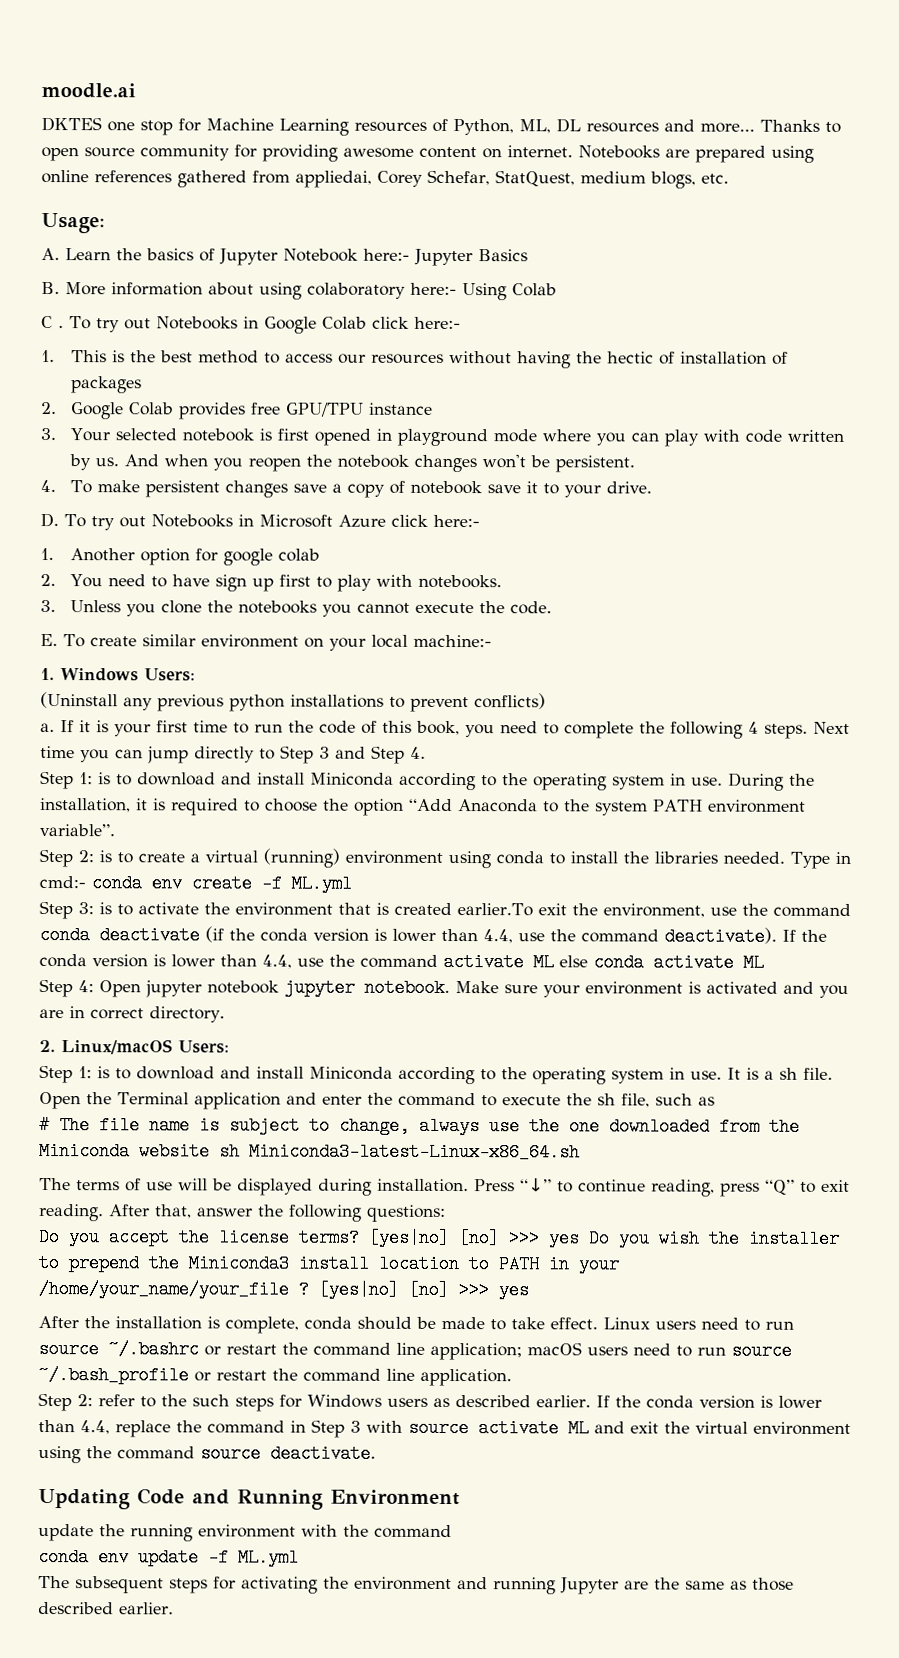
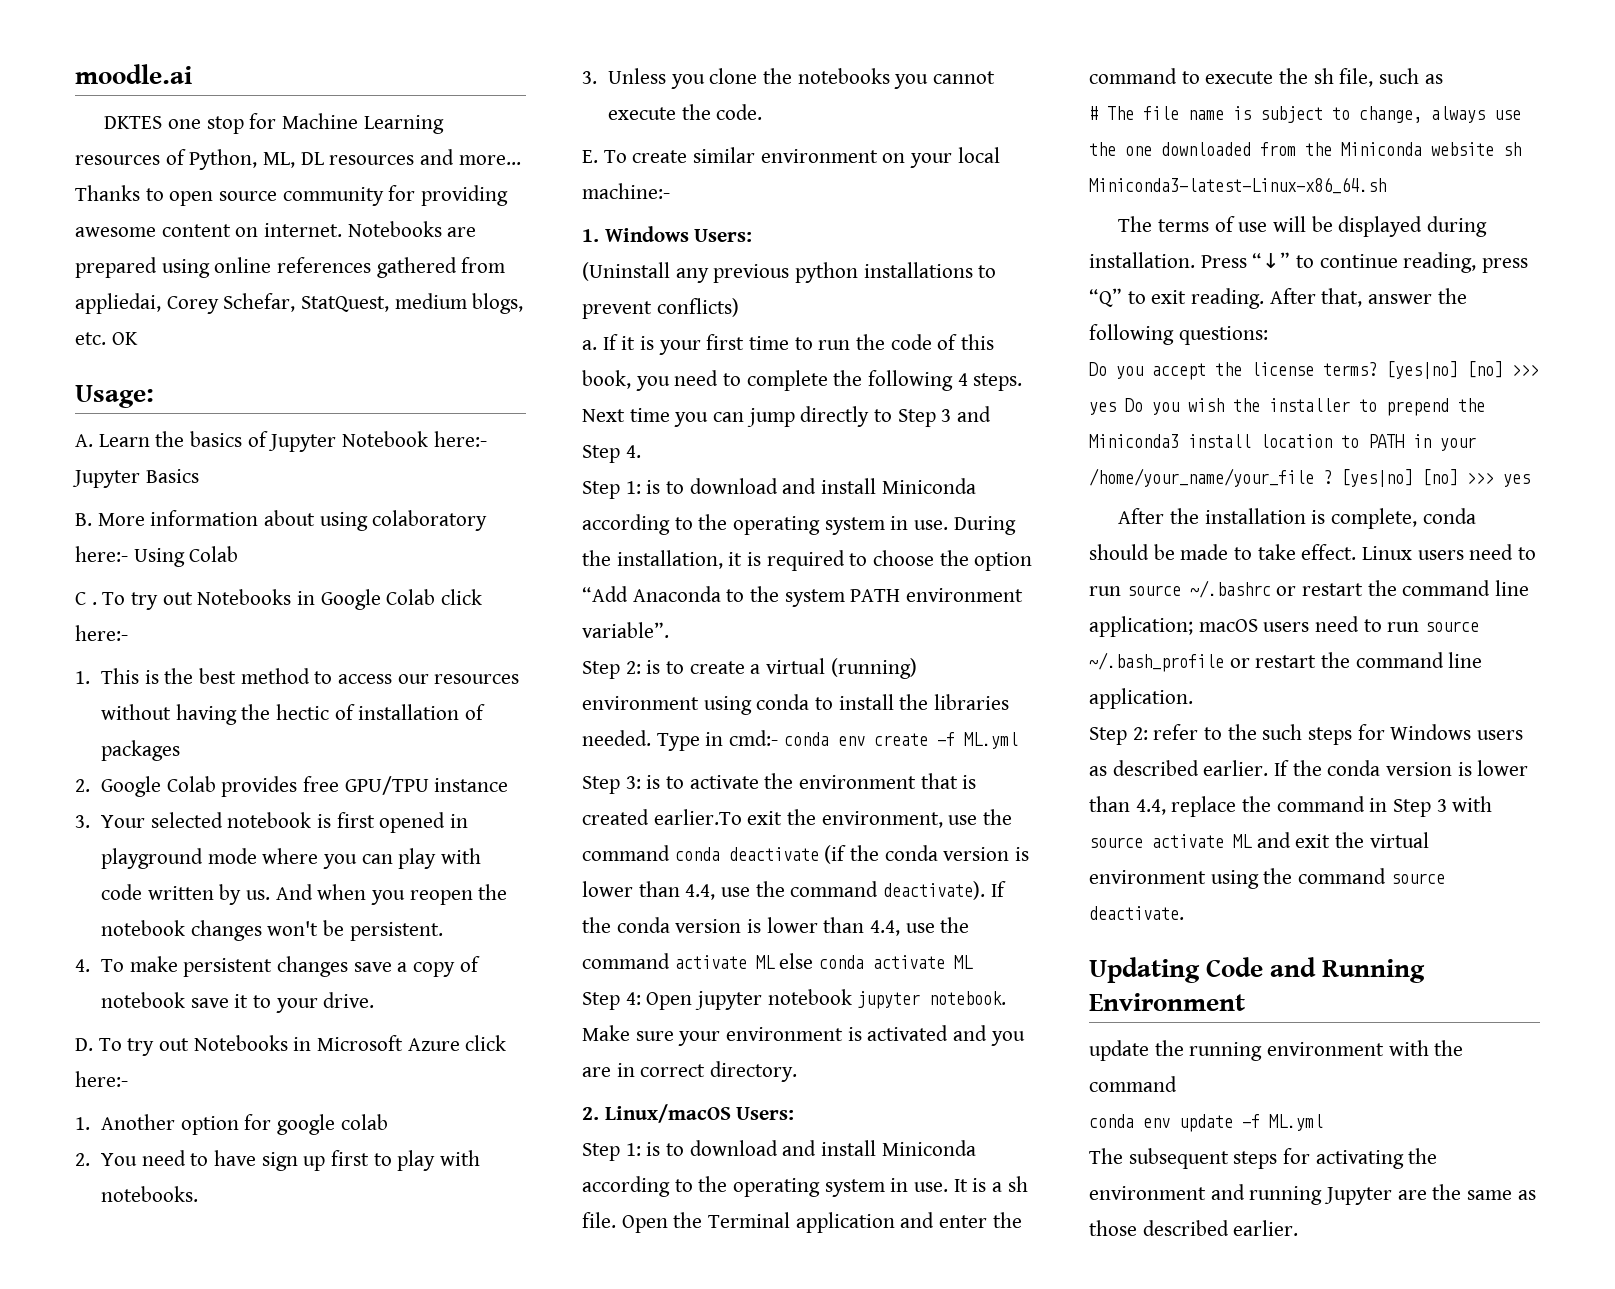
- Notebooks are prepared using online references gathered from appliedai, Corey Schefar, StatQuest, medium blogs, etc.
+ Notebooks are prepared using online references gathered from appliedai, Corey Schefar, StatQuest, medium blogs, etc. OK

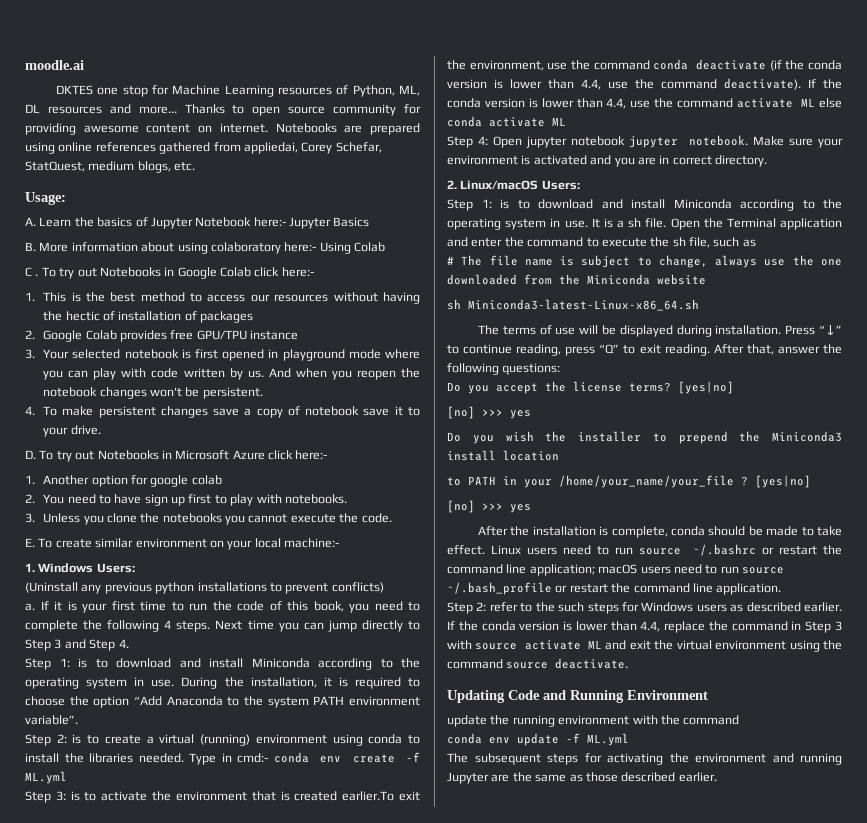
- Notebooks are prepared using online references gathered from appliedai, Corey Schefar, StatQuest, medium blogs, etc. OK
+ Notebooks are prepared using online references gathered from appliedai, Corey Schefar, StatQuest, medium blogs, etc.
- # The file name is subject to change, always use the one downloaded from the Miniconda website sh Miniconda3-latest-Linux-x86_64.sh
+ # The file name is subject to change, always use the one downloaded from the Miniconda website
+ sh Miniconda3-latest-Linux-x86_64.sh
- Do you accept the license terms? [yes|no] [no] >>> yes Do you wish the installer to prepend the Miniconda3 install location to PATH in your /home/your_name/your_file ? [yes|no] [no] >>> yes
+ Do you accept the license terms? [yes|no]
+ [no] >>> yes
+ Do you wish the installer to prepend the Miniconda3 install location
+ to PATH in your /home/your_name/your_file ? [yes|no]
+ [no] >>> yes

